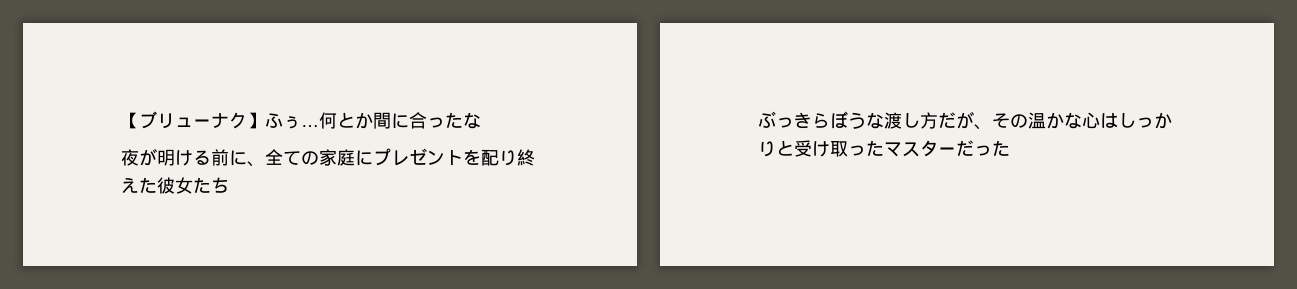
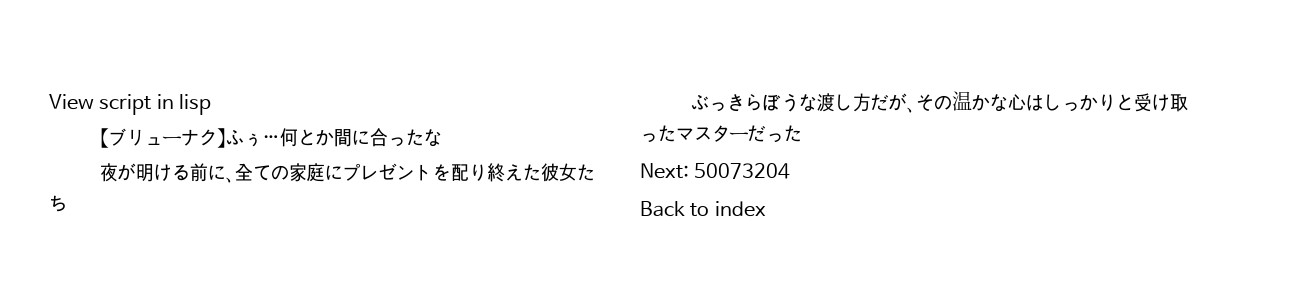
+ View script in lisp
+ Next: 50073204
+ Back to index

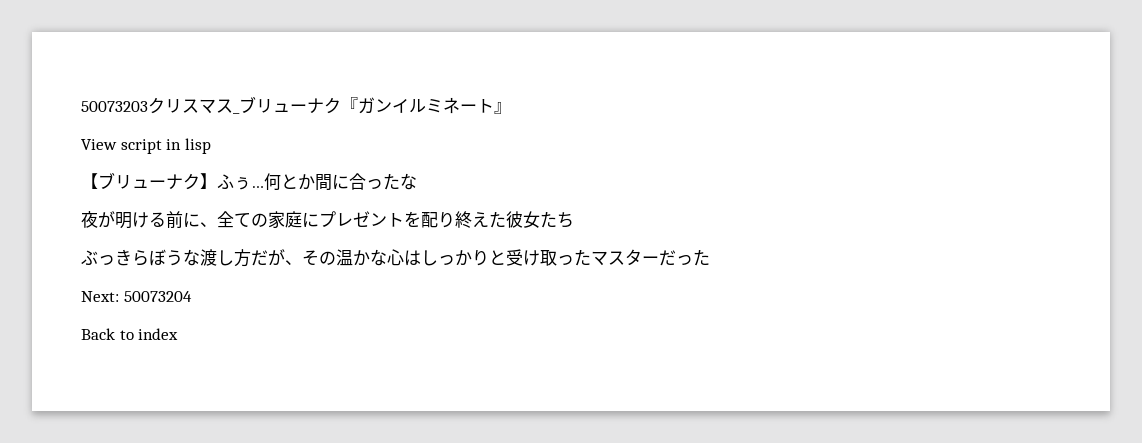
+ 50073203クリスマス_ブリューナク『ガンイルミネート』

